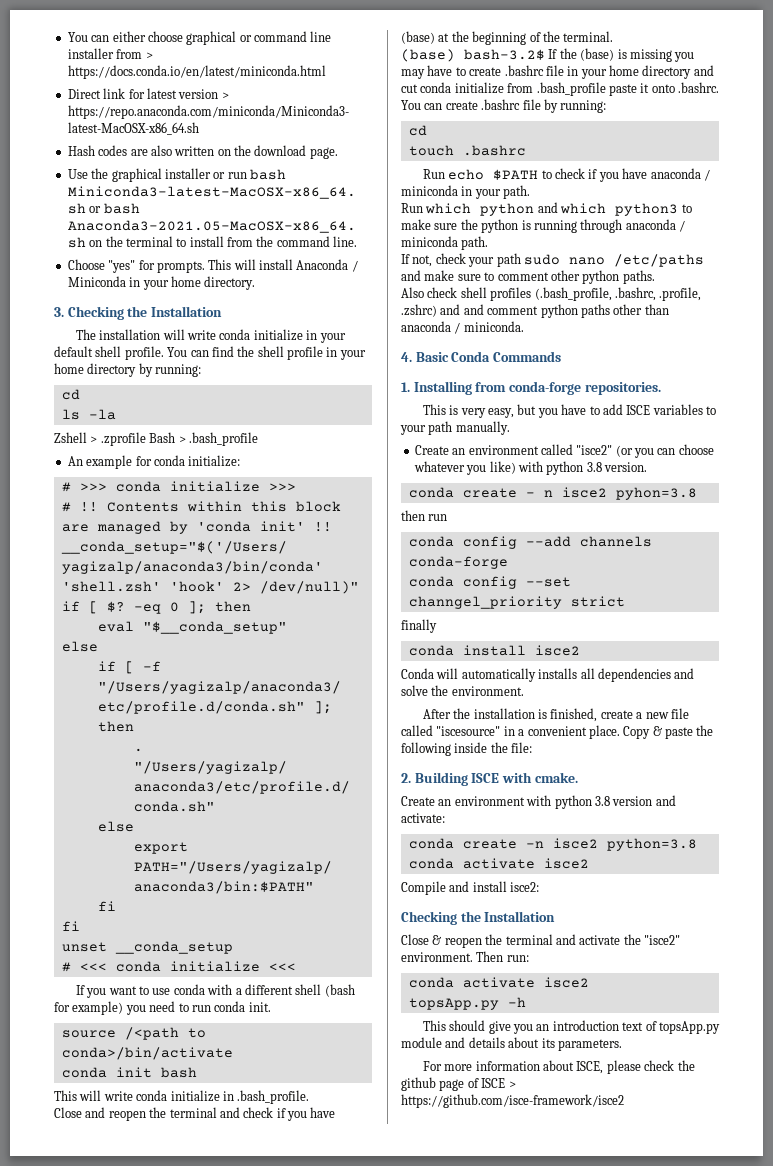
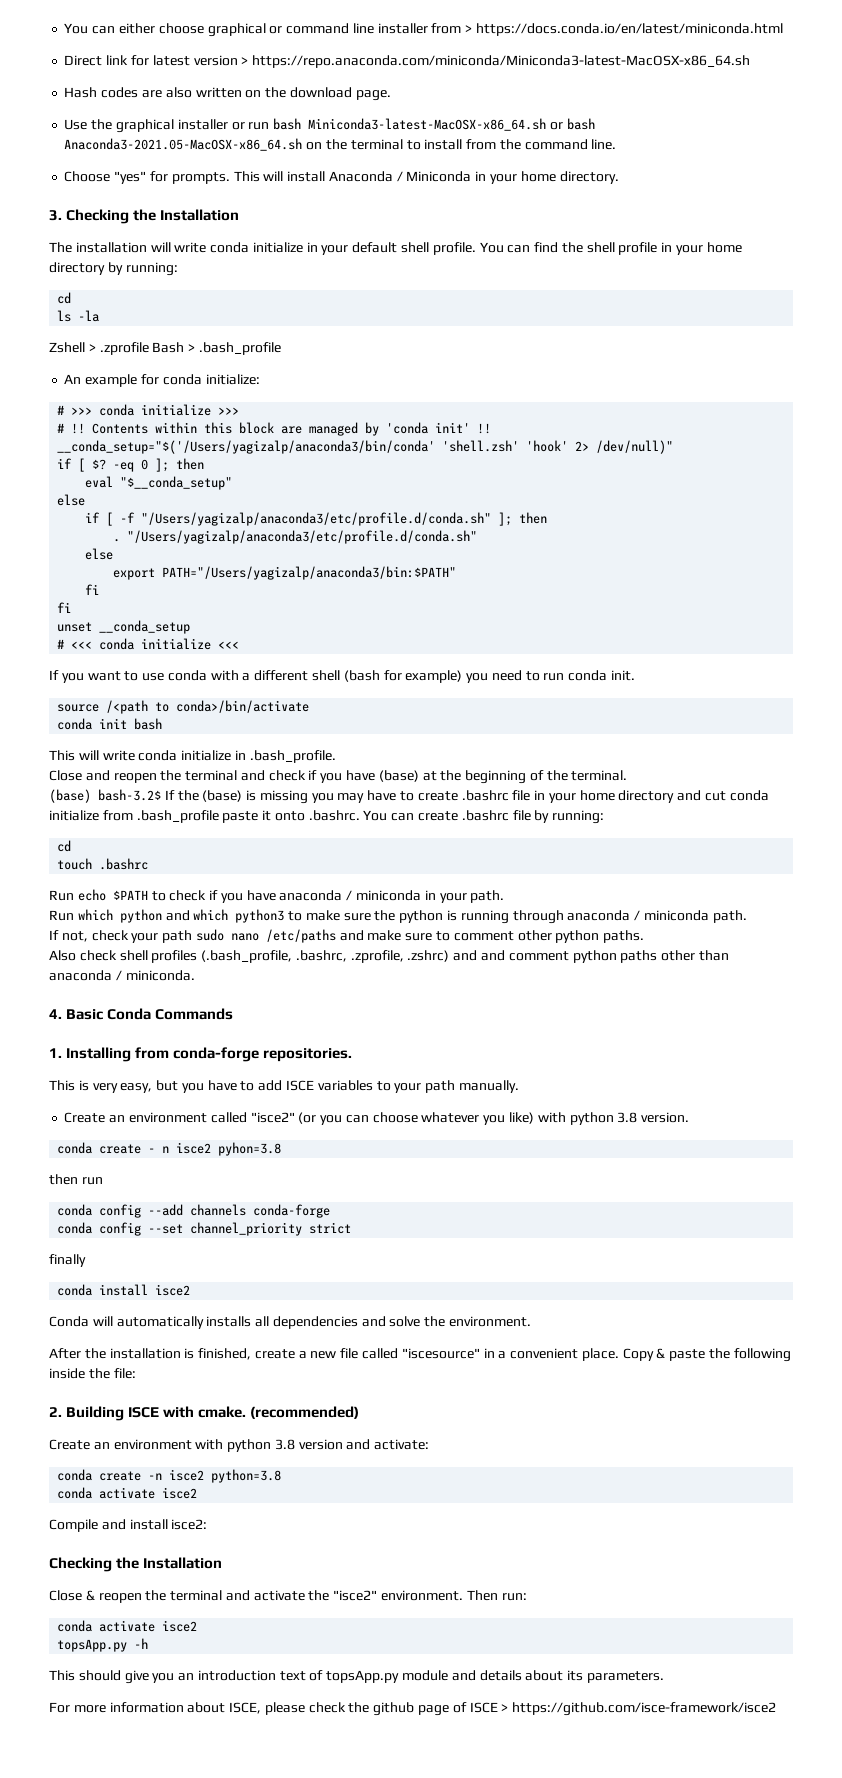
- Also check shell profiles (.bash_profile, .bashrc, .profile, .zshrc) and and comment python paths other than anaconda / miniconda.
+ Also check shell profiles (.bash_profile, .bashrc, .zprofile, .zshrc) and and comment python paths other than anaconda / miniconda.
- conda config --set channgel_priority strict
+ conda config --set channel_priority strict
+ (recommended)

